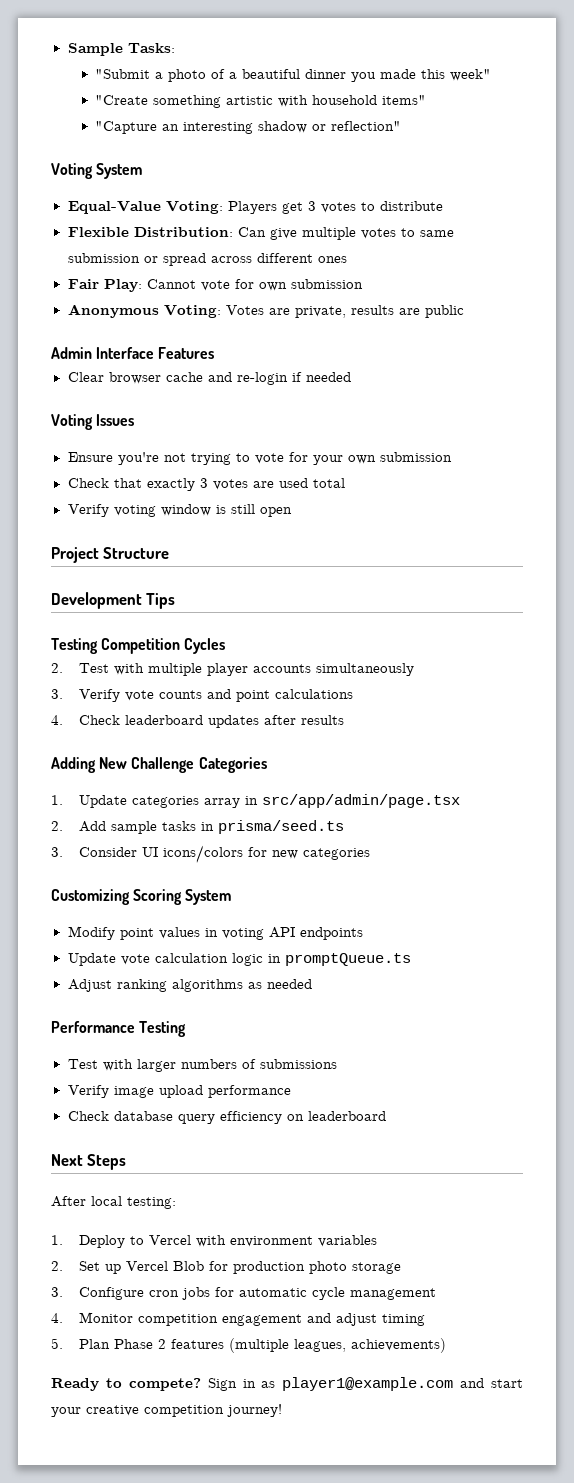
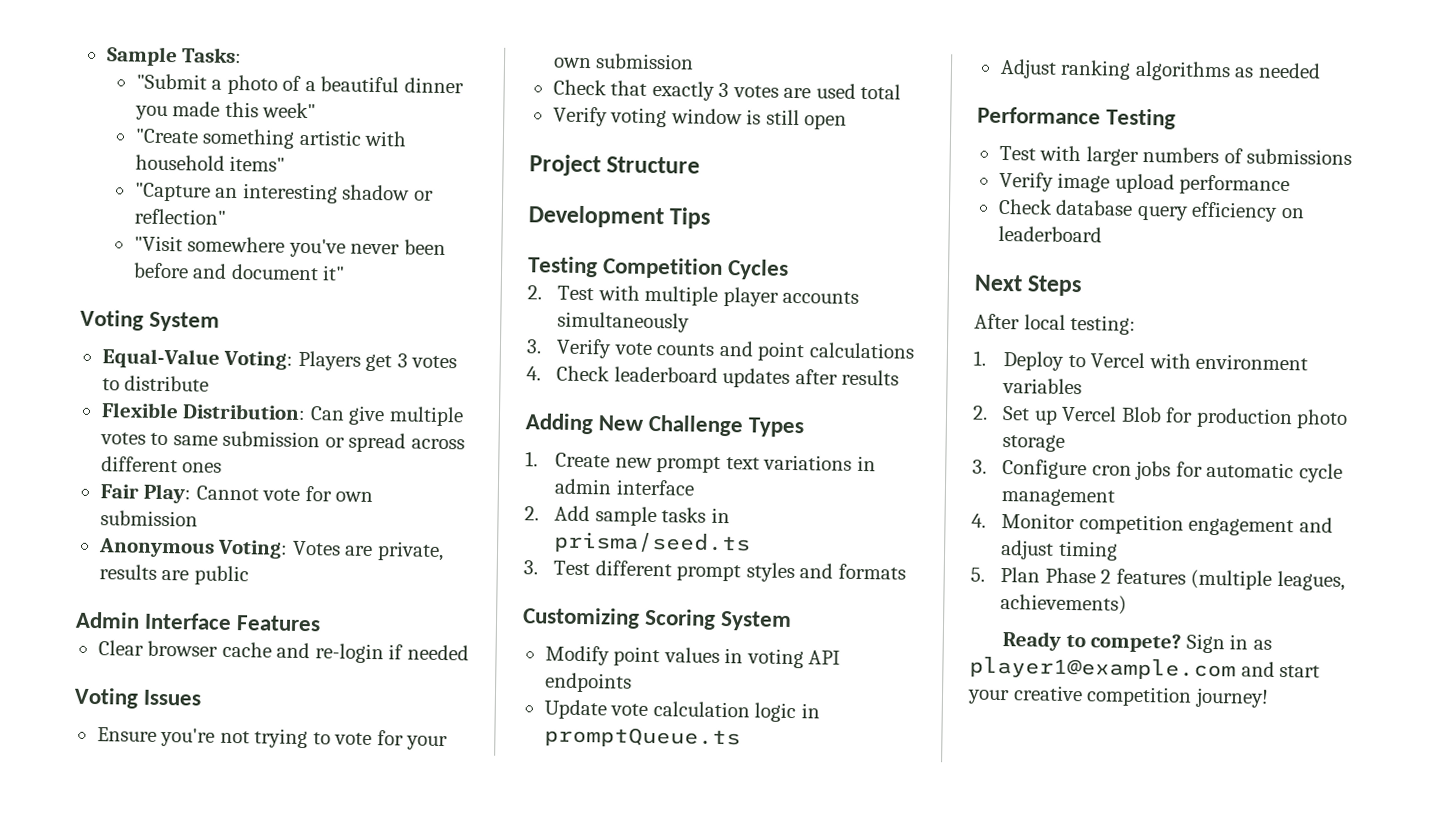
+ "Visit somewhere you've never been before and document it"
- Adding New Challenge Categories
- 1. Update categories array in src/app/admin/page.tsx
+ Adding New Challenge Types
+ 1. Create new prompt text variations in admin interface
- 3. Consider UI icons/colors for new categories
+ 3. Test different prompt styles and formats

